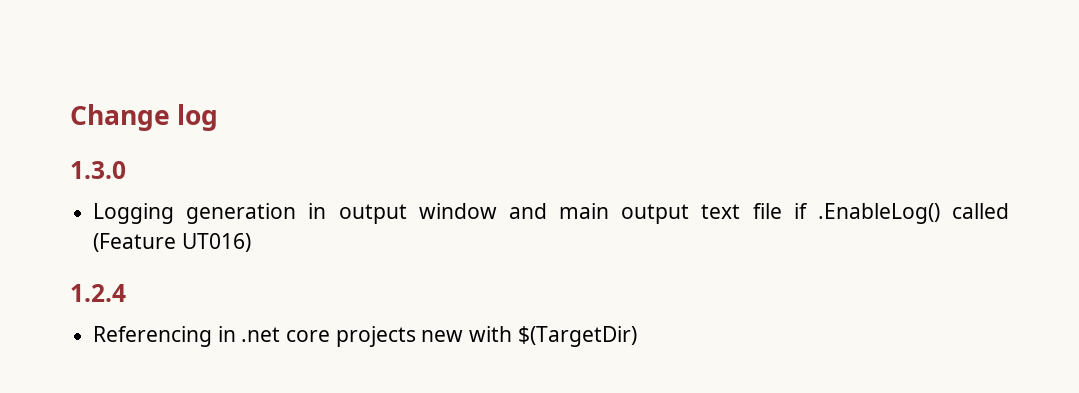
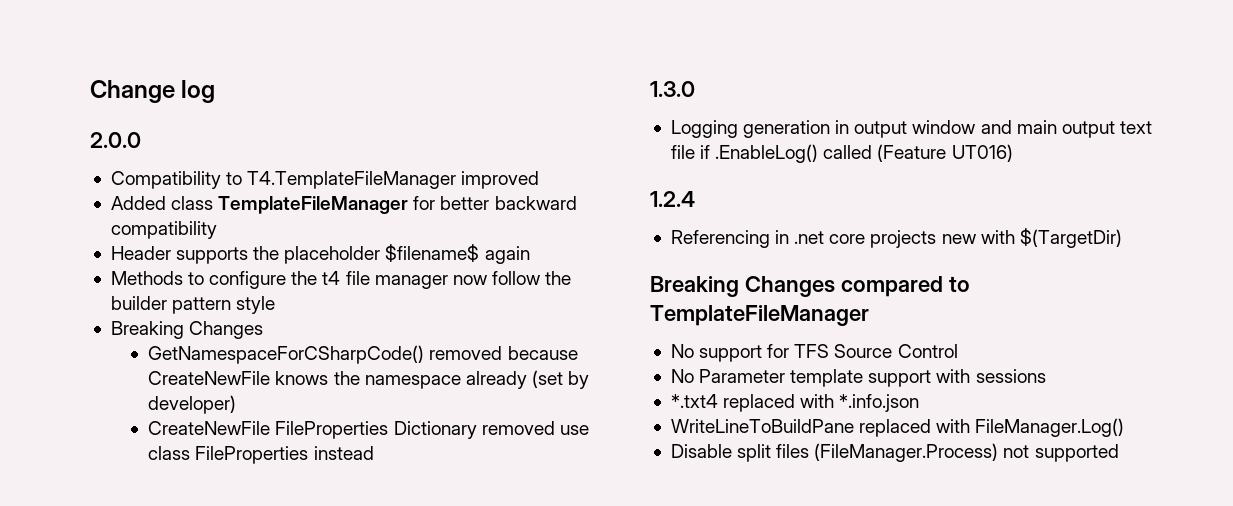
+ 2.0.0
+ Compatibility to T4.TemplateFileManager improved
+ Added class TemplateFileManager for better backward compatibility
+ Header supports the placeholder $filename$ again
+ Methods to configure the t4 file manager now follow the builder pattern style
+ Breaking Changes
+ GetNamespaceForCSharpCode() removed because CreateNewFile knows the namespace already (set by developer)
+ CreateNewFile FileProperties Dictionary removed use class FileProperties instead
+ Breaking Changes compared to TemplateFileManager
+ No support for TFS Source Control
+ No Parameter template support with sessions
+ *.txt4 replaced with *.info.json
+ WriteLineToBuildPane replaced with FileManager.Log()
+ Disable split files (FileManager.Process) not supported

